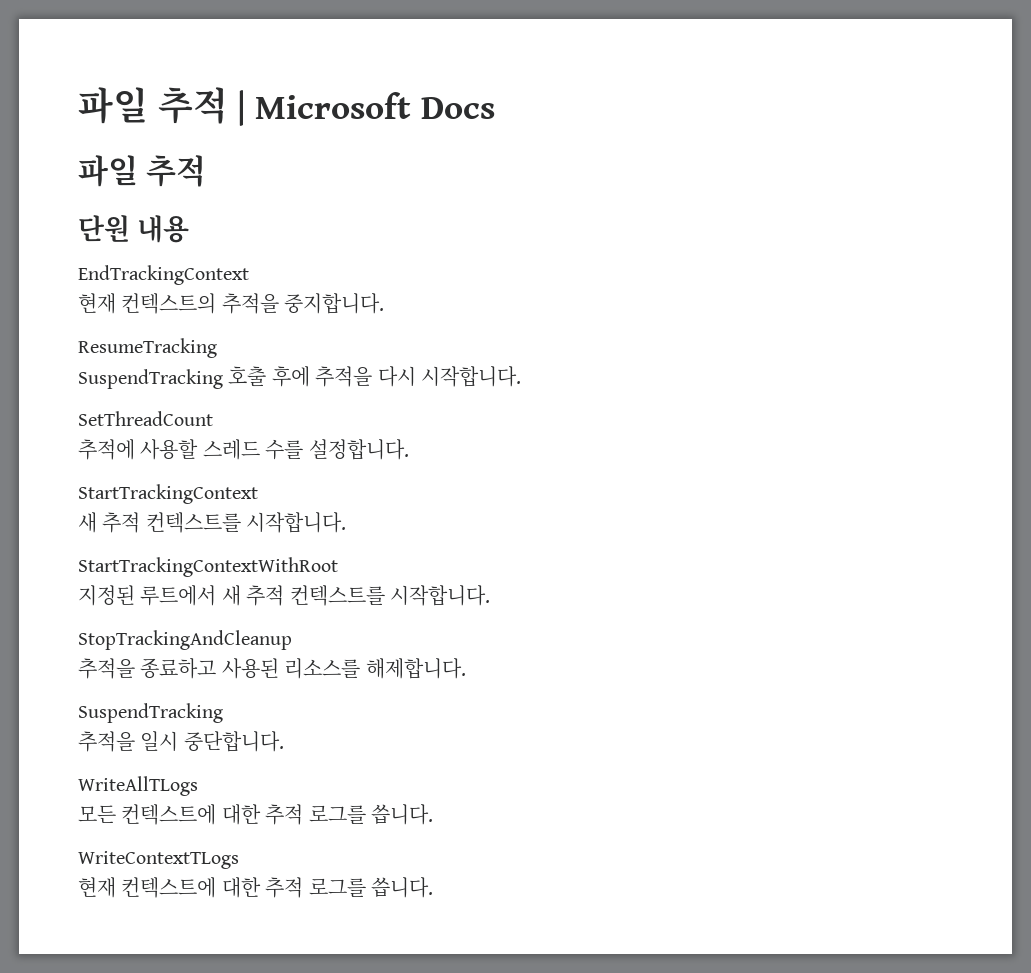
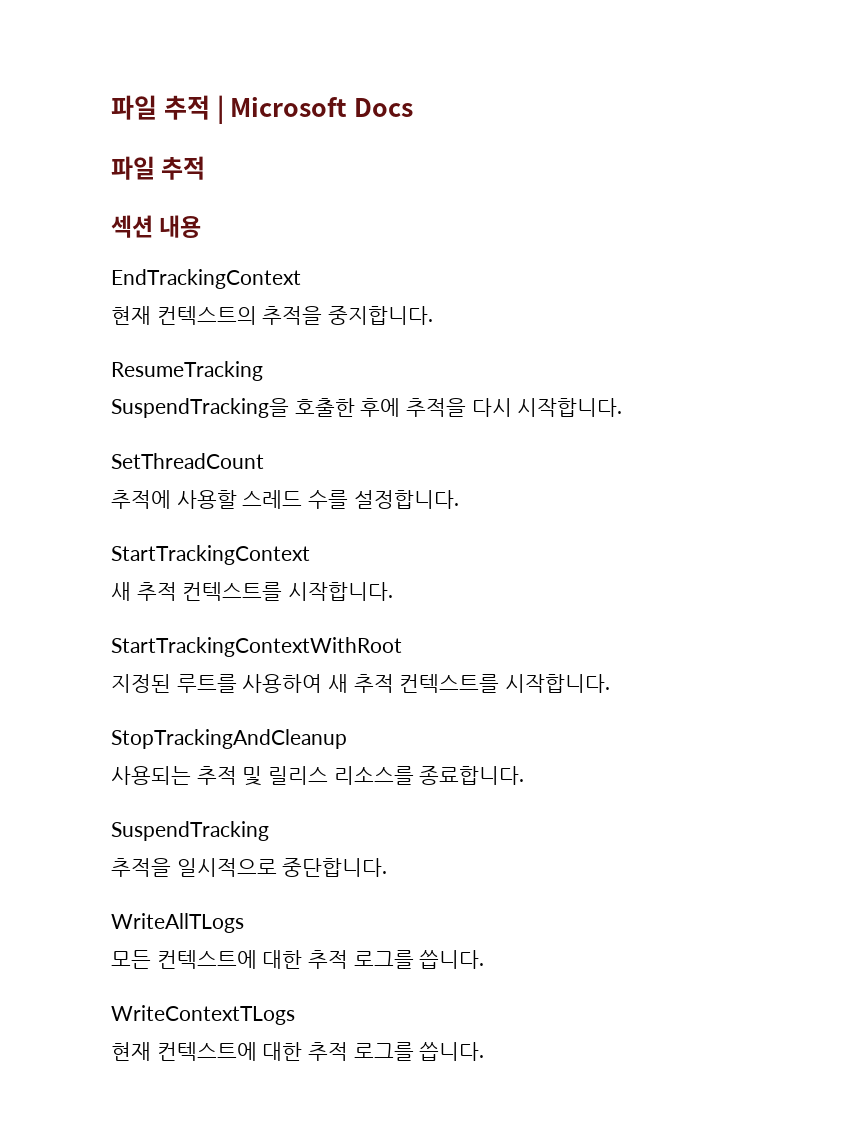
- 단원 내용
+ 섹션 내용
- SuspendTracking 호출 후에 추적을 다시 시작합니다.
+ SuspendTracking을 호출한 후에 추적을 다시 시작합니다.
- 지정된 루트에서 새 추적 컨텍스트를 시작합니다.
+ 지정된 루트를 사용하여 새 추적 컨텍스트를 시작합니다.
- 추적을 종료하고 사용된 리소스를 해제합니다.
+ 사용되는 추적 및 릴리스 리소스를 종료합니다.
- 추적을 일시 중단합니다.
+ 추적을 일시적으로 중단합니다.

